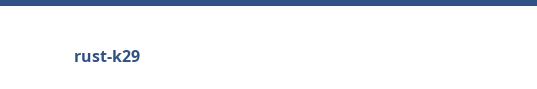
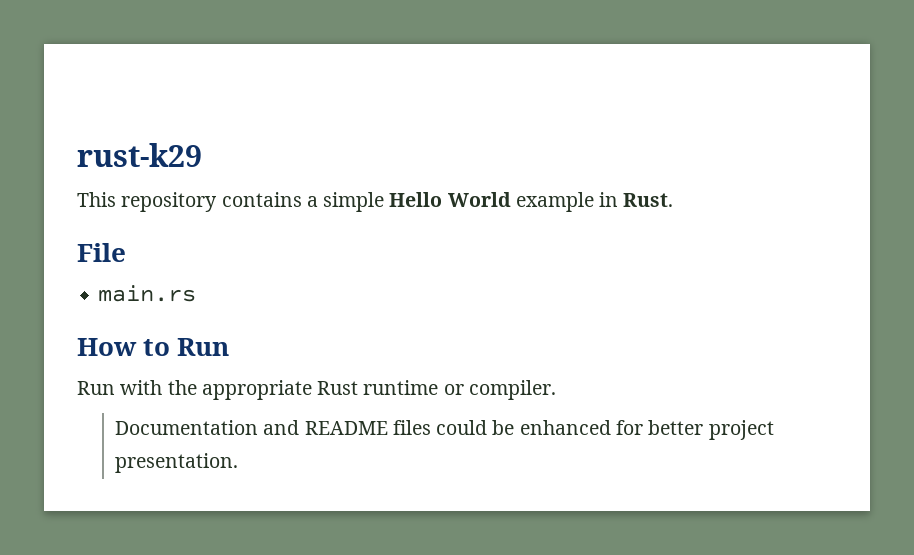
+ This repository contains a simple Hello World example in Rust.
+ File
+ main.rs
+ How to Run
+ Run with the appropriate Rust runtime or compiler.
+ Documentation and README files could be enhanced for better project presentation.

